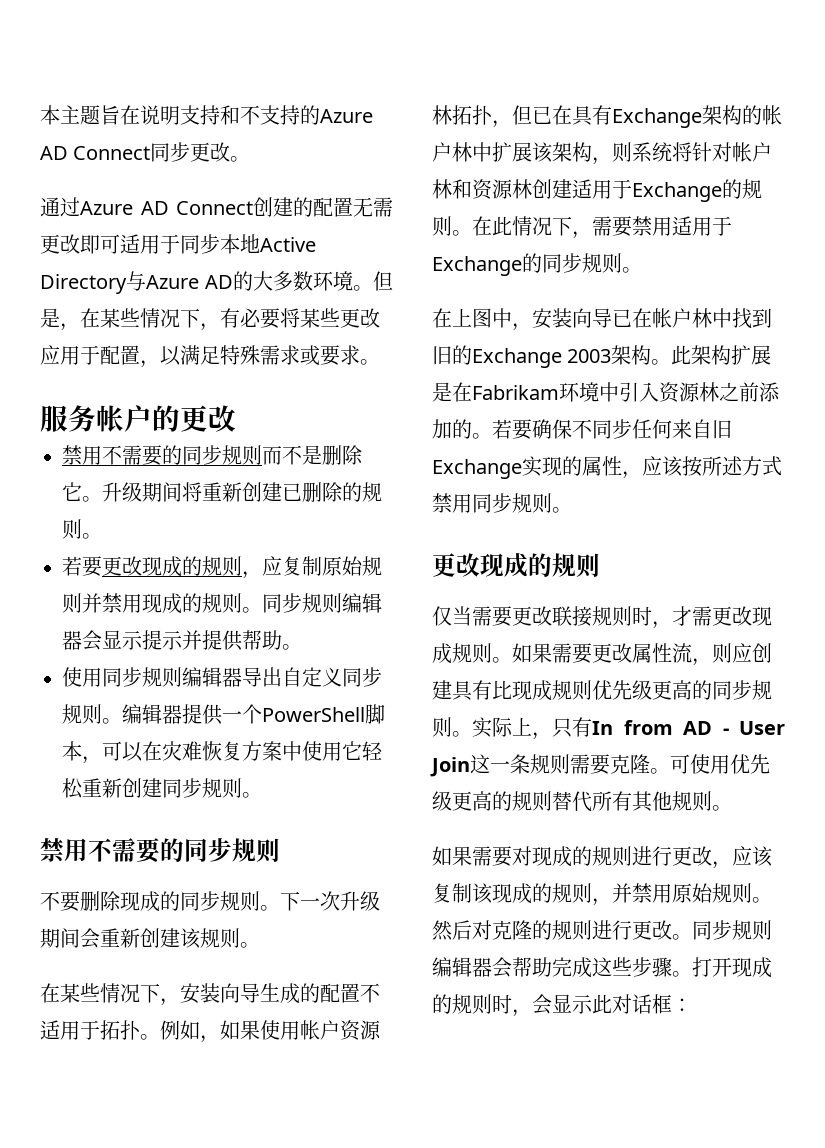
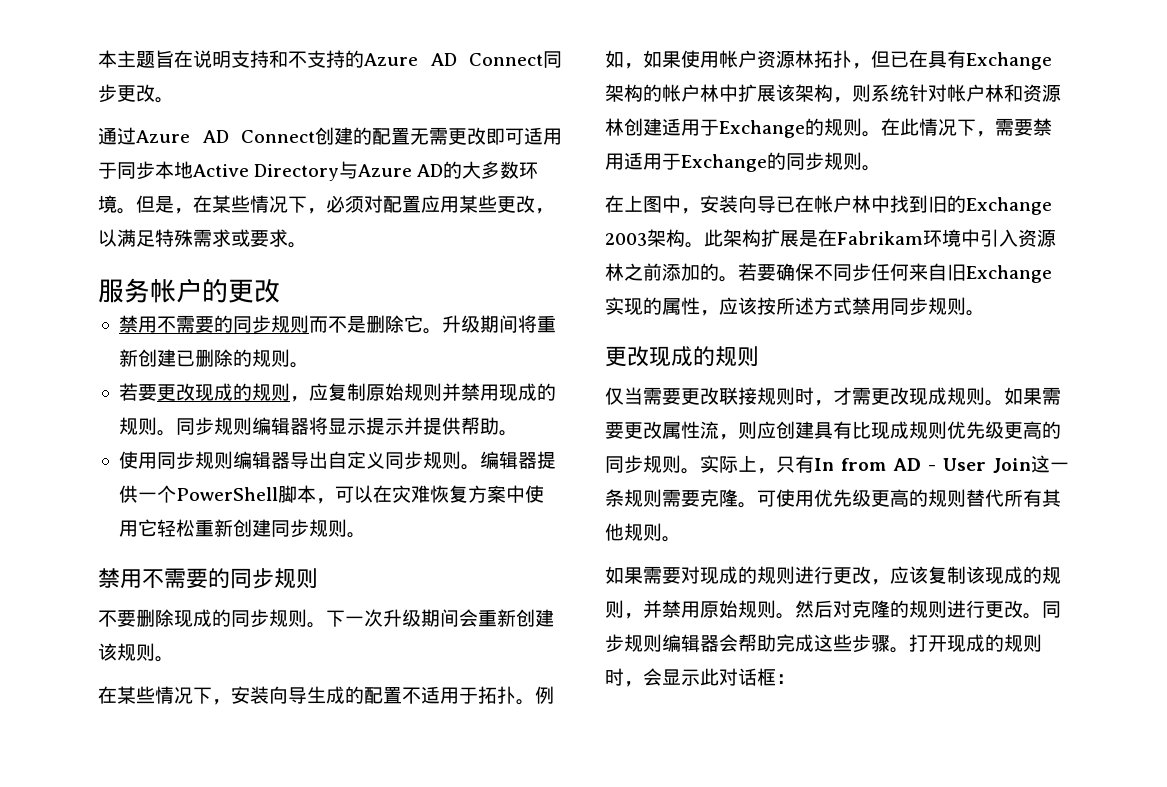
- 但是，在某些情况下，有必要将某些更改应用于配置，以满足特殊需求或要求。
+ 但是，在某些情况下，必须对配置应用某些更改，以满足特殊需求或要求。
- 同步规则编辑器会显示提示并提供帮助。
+ 同步规则编辑器将显示提示并提供帮助。
- 例如，如果使用帐户资源林拓扑，但已在具有Exchange架构的帐户林中扩展该架构，则系统将针对帐户林和资源林创建适用于Exchange的规则。
+ 例如，如果使用帐户资源林拓扑，但已在具有Exchange架构的帐户林中扩展该架构，则系统针对帐户林和资源林创建适用于Exchange的规则。

